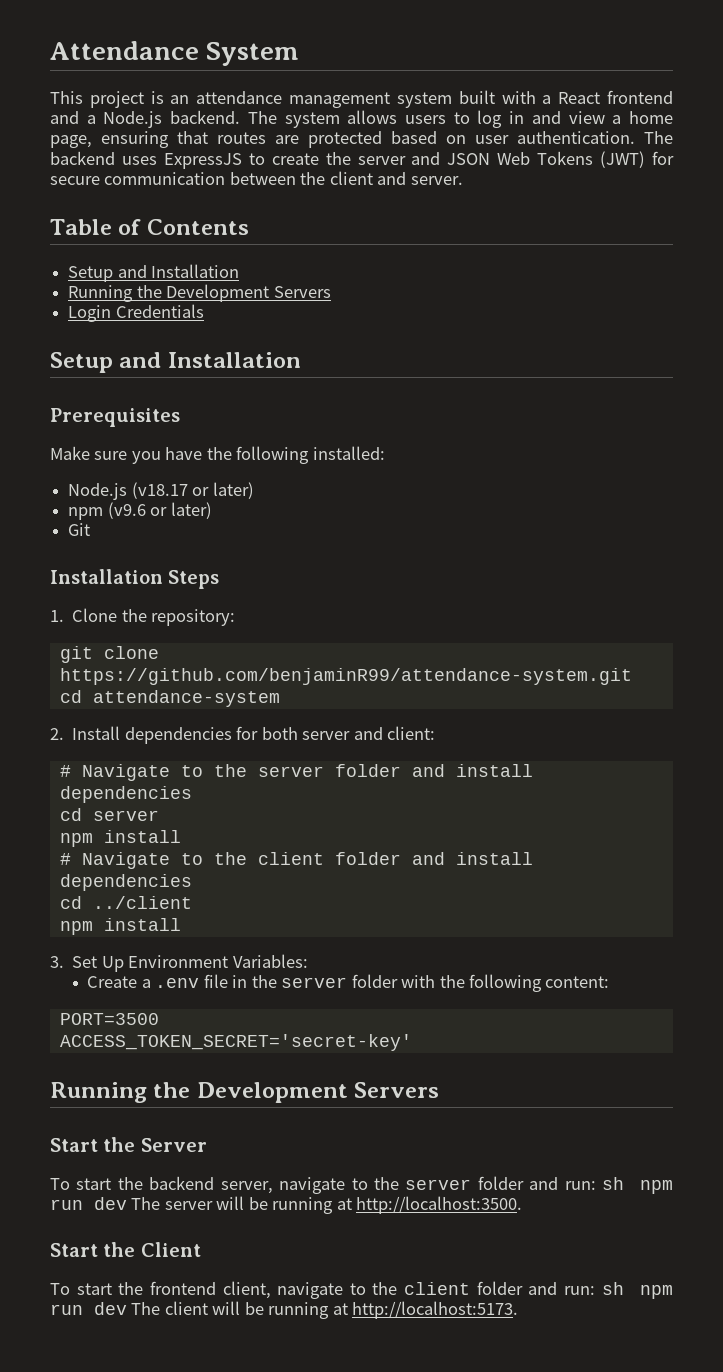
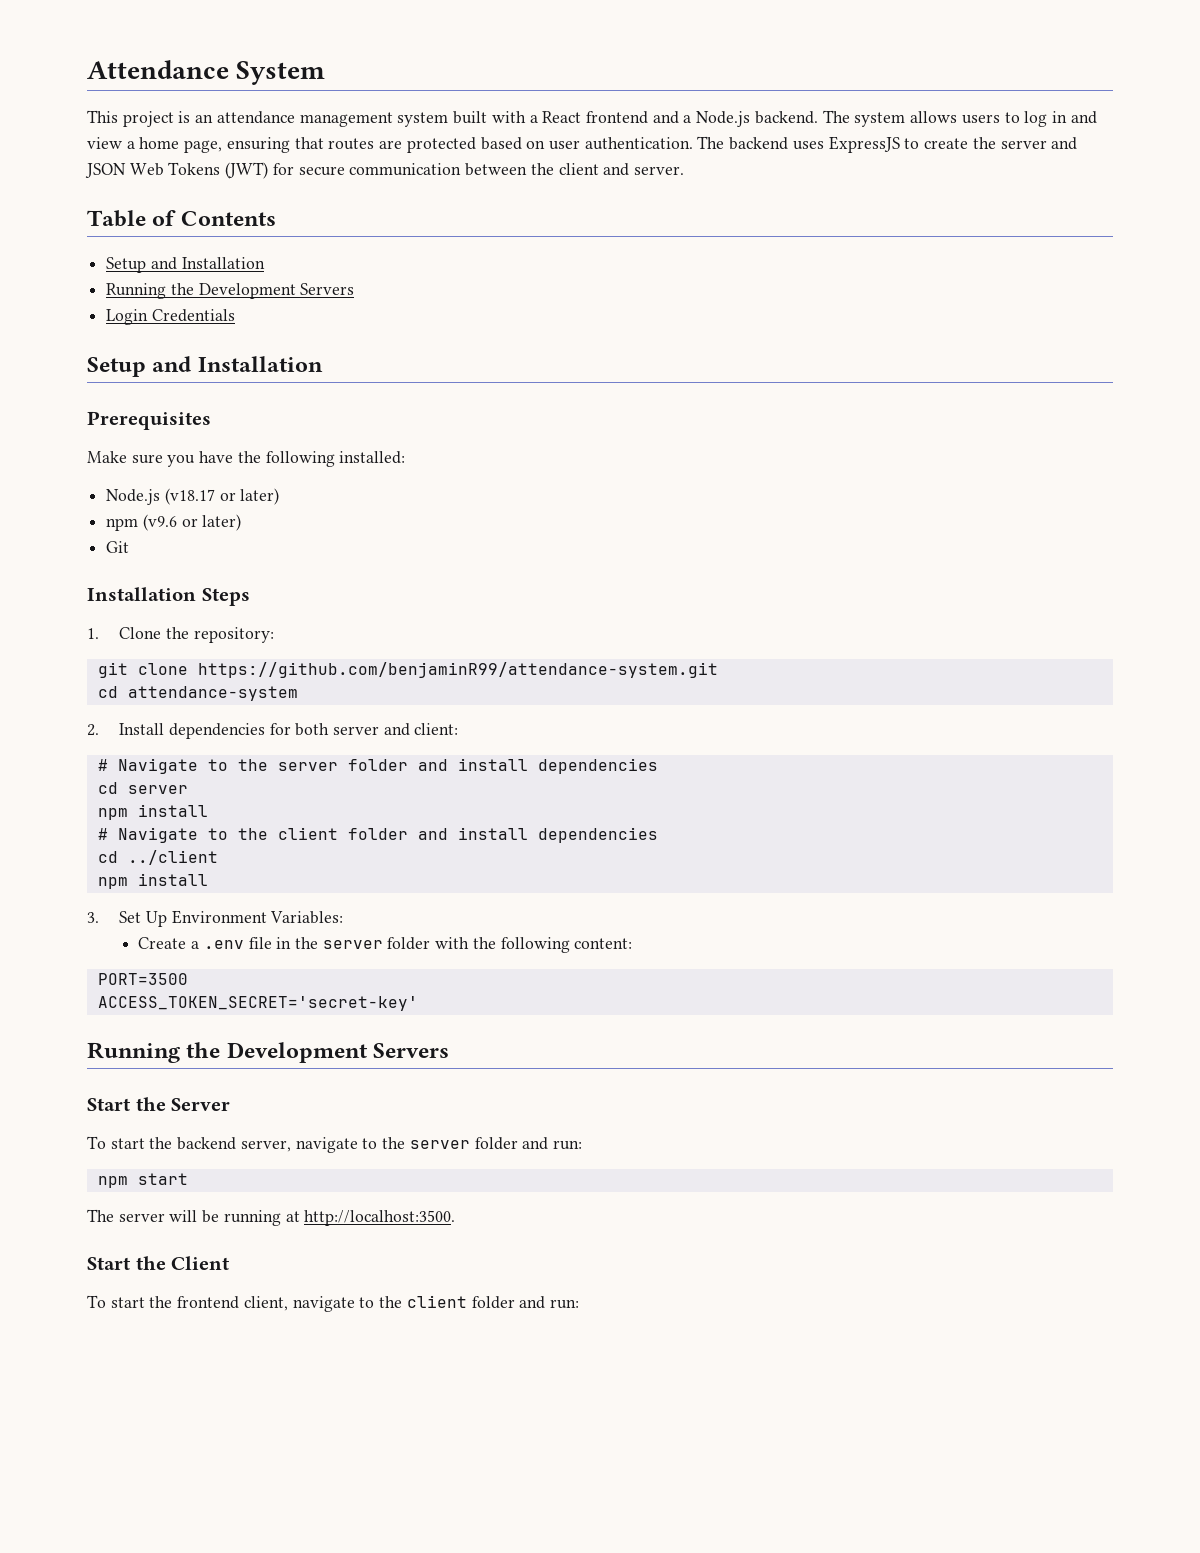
- To start the backend server, navigate to the server folder and run: sh npm run dev The server will be running at http://localhost:3500.
+ To start the backend server, navigate to the server folder and run:
+ npm start
+ The server will be running at http://localhost:3500.
- To start the frontend client, navigate to the client folder and run: sh npm run dev The client will be running at http://localhost:5173.
+ To start the frontend client, navigate to the client folder and run:

